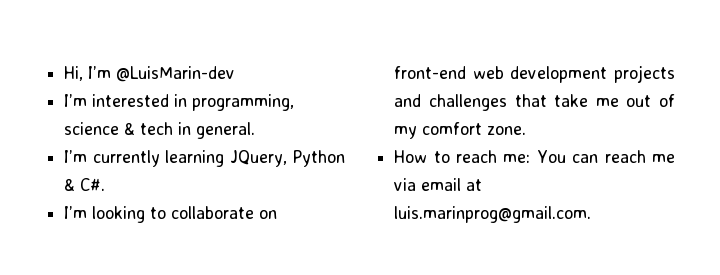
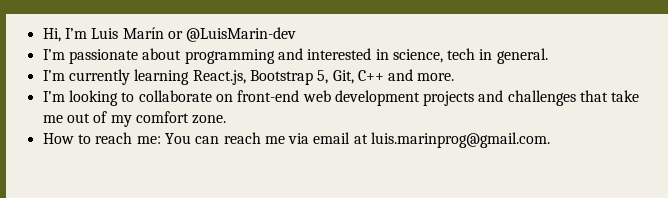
- Hi, I’m @LuisMarin-dev
+ Hi, I’m Luis Marín or @LuisMarin-dev
- I’m interested in programming, science & tech in general.
+ I’m passionate about programming and interested in science, tech in general.
- I’m currently learning JQuery, Python & C#.
+ I’m currently learning React.js, Bootstrap 5, Git, C++ and more.

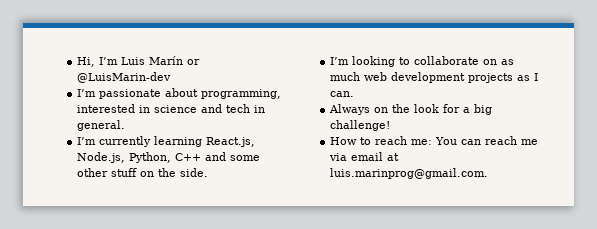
- I’m passionate about programming and interested in science, tech in general.
+ I’m passionate about programming, interested in science and tech in general.
- I’m currently learning React.js, Bootstrap 5, Git, C++ and more.
+ I’m currently learning React.js, Node.js, Python, C++ and some other stuff on the side.
- I’m looking to collaborate on front-end web development projects and challenges that take me out of my comfort zone.
+ I’m looking to collaborate on as much web development projects as I can.
+ Always on the look for a big challenge!

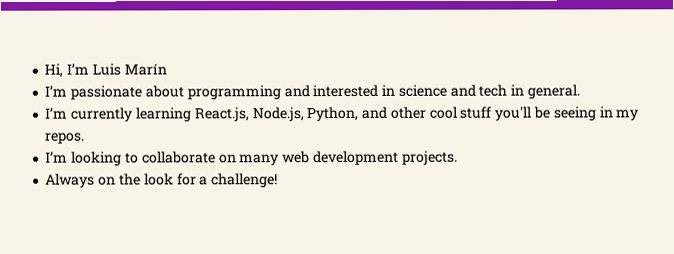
- Hi, I’m Luis Marín or @LuisMarin-dev
+ Hi, I’m Luis Marín
- I’m passionate about programming, interested in science and tech in general.
+ I’m passionate about programming and interested in science and tech in general.
- I’m currently learning React.js, Node.js, Python, C++ and some other stuff on the side.
+ I’m currently learning React.js, Node.js, Python, and other cool stuff you'll be seeing in my repos.
- I’m looking to collaborate on as much web development projects as I can.
+ I’m looking to collaborate on many web development projects.
- Always on the look for a big challenge!
+ Always on the look for a challenge!
- How to reach me: You can reach me via email at luis.marinprog@gmail.com.

